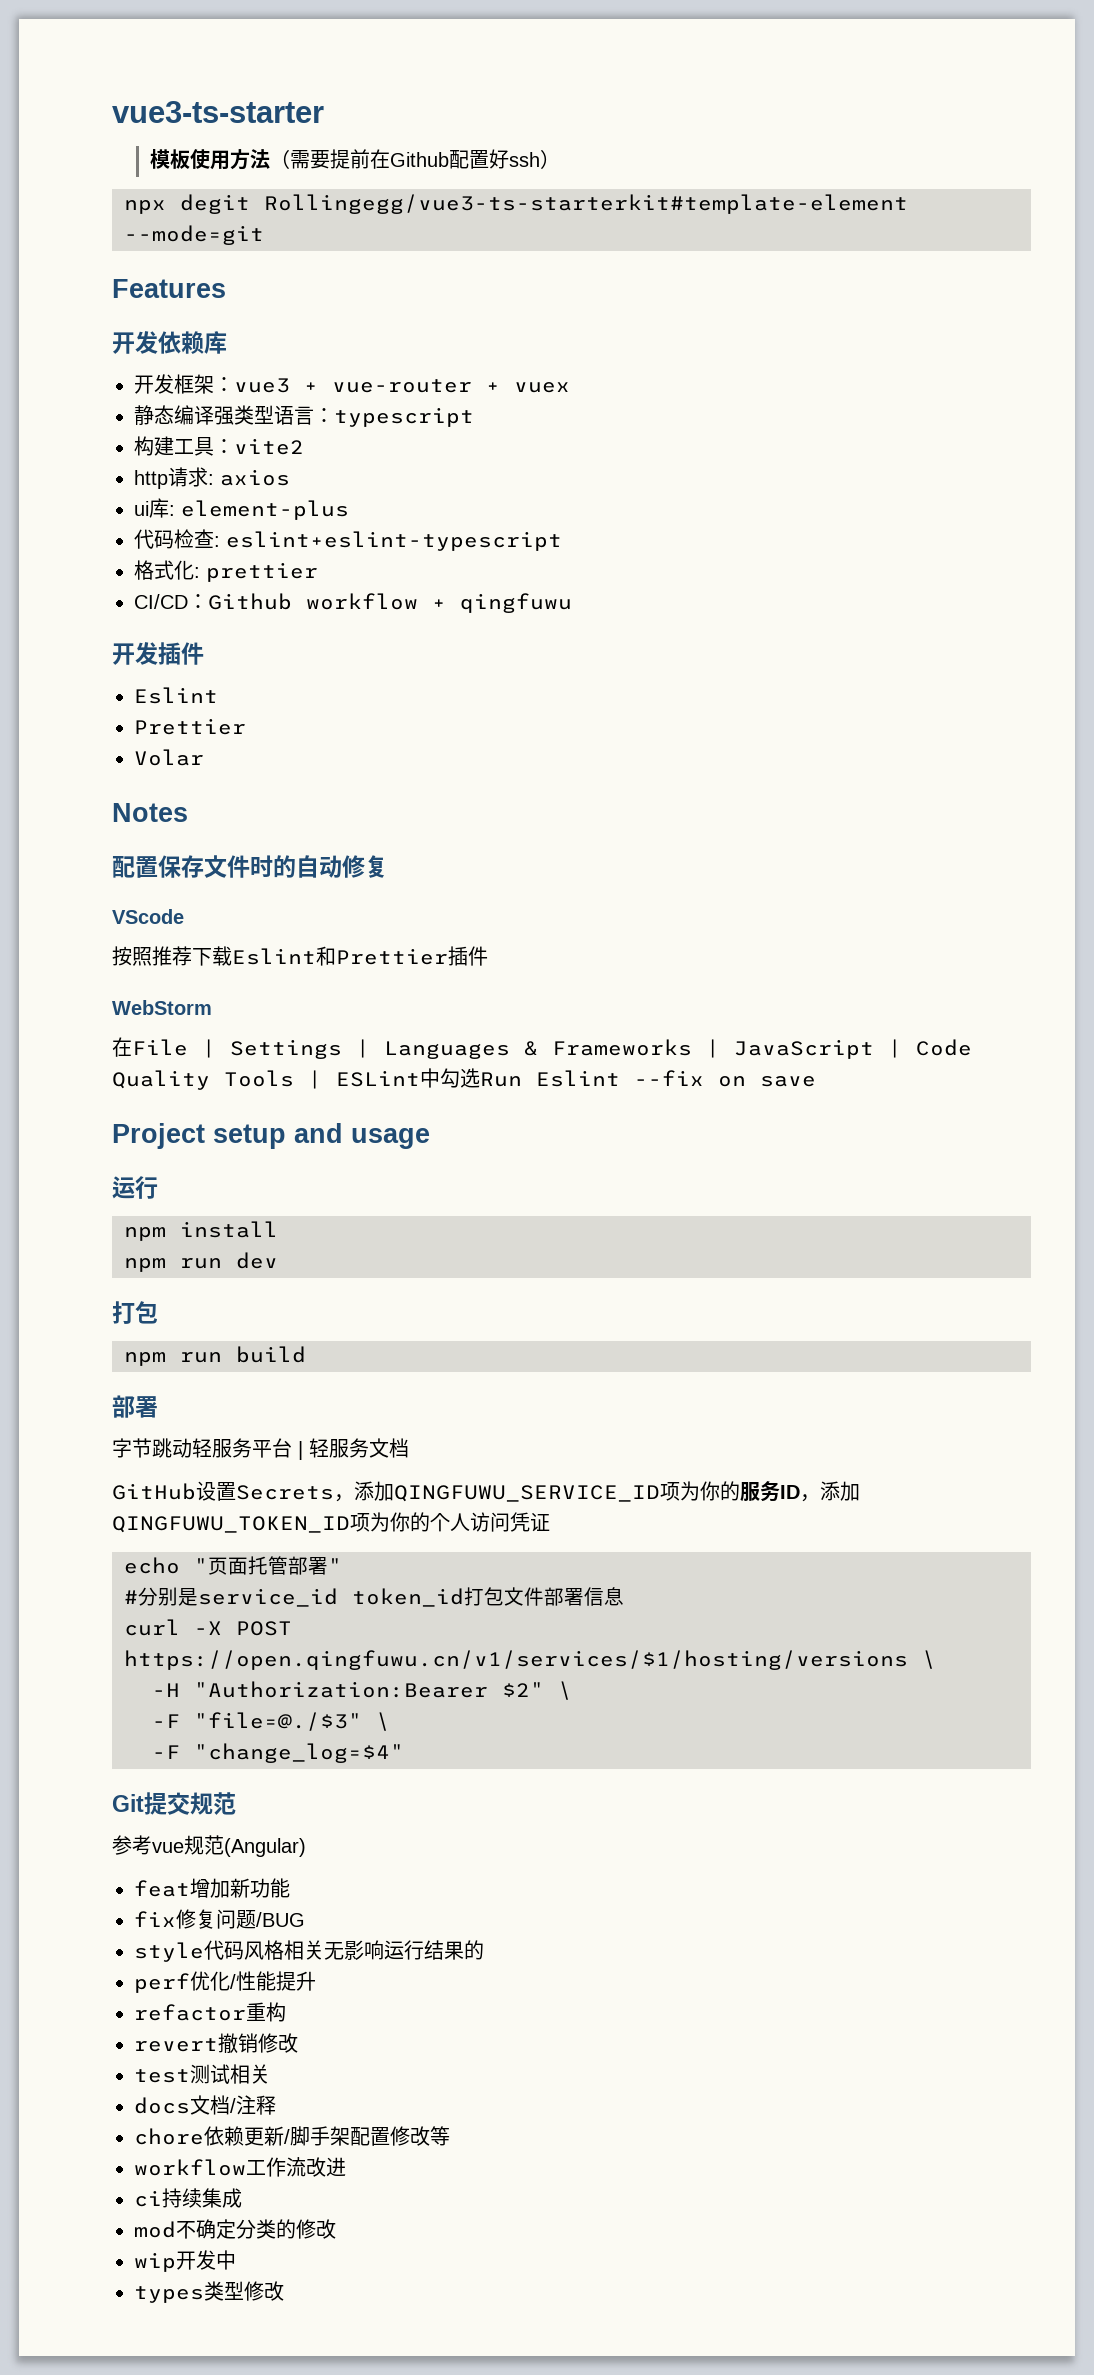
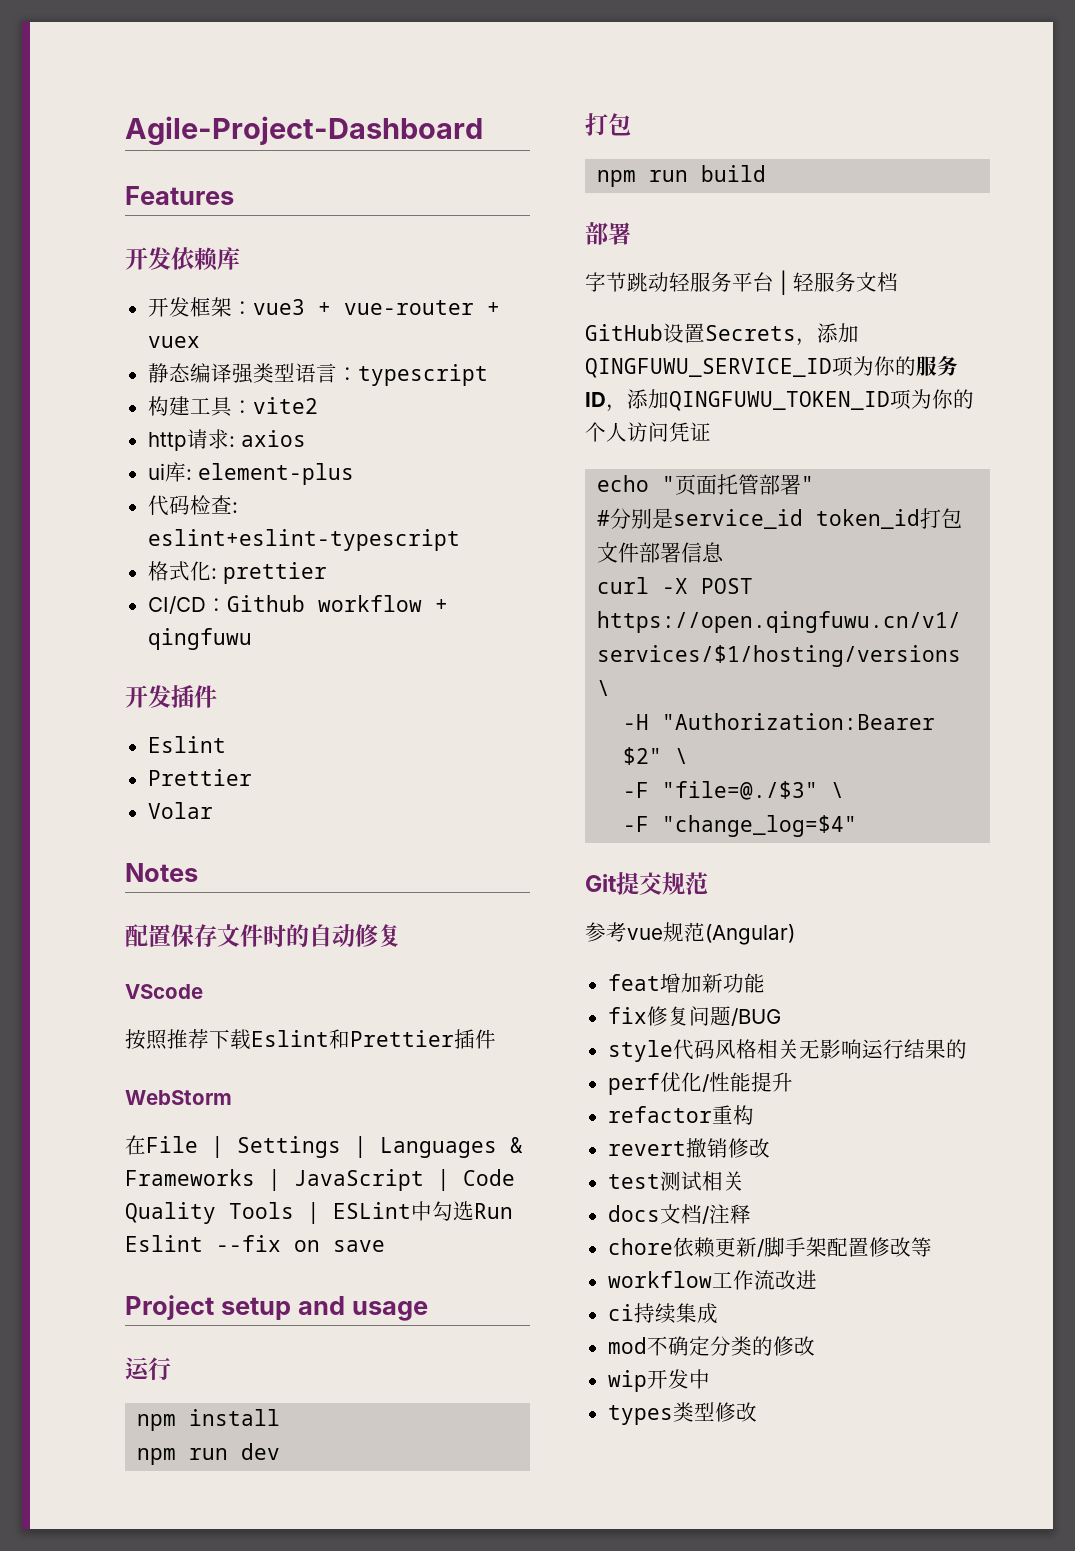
- vue3-ts-starter
- 模板使用方法（需要提前在Github配置好ssh）
- npx degit Rollingegg/vue3-ts-starterkit#template-element --mode=git
+ Agile-Project-Dashboard

